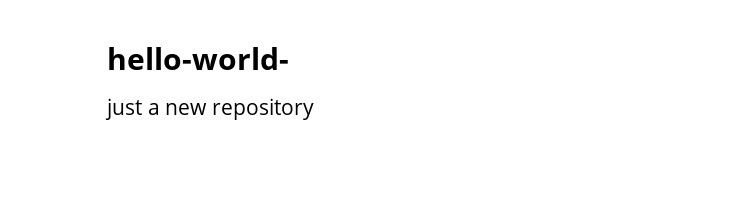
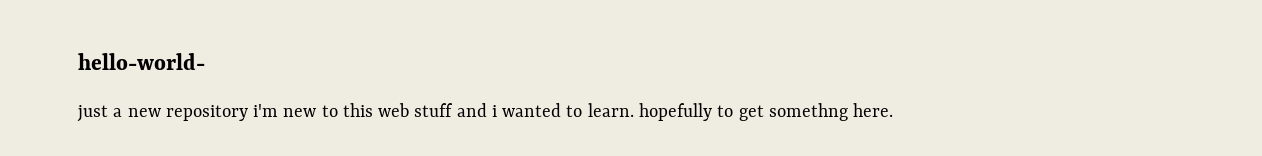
- just a new repository
+ just a new repository i'm new to this web stuff and i wanted to learn. hopefully to get somethng here.

